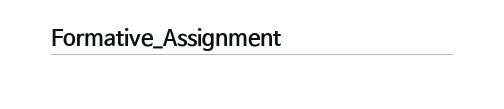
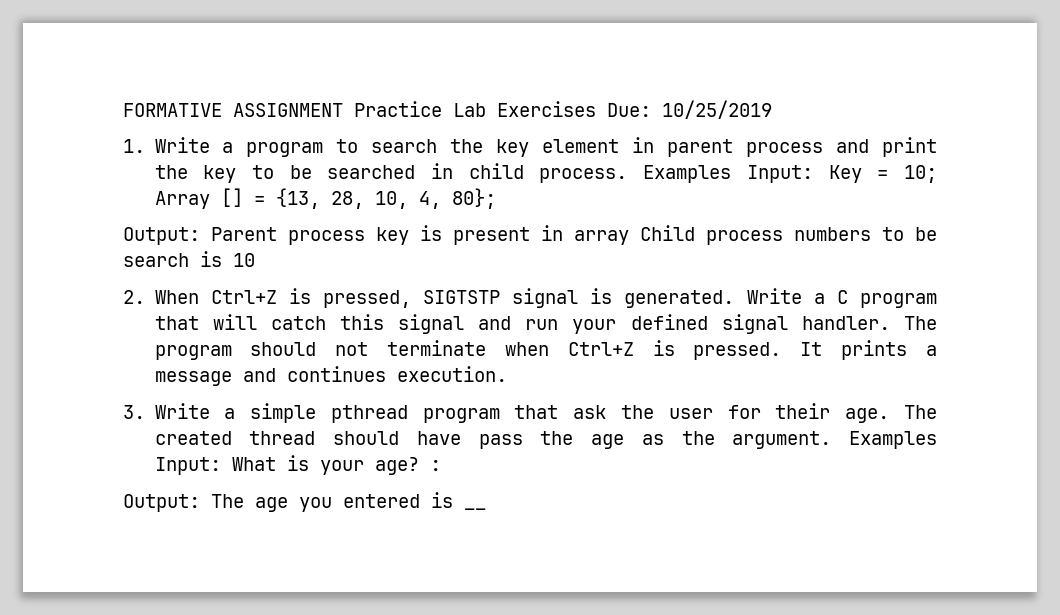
- Formative_Assignment
+ FORMATIVE ASSIGNMENT Practice Lab Exercises Due: 10/25/2019
+ 1. Write a program to search the key element in parent process and print the key to be searched in child process. Examples Input: Key = 10; Array [] = {13, 28, 10, 4, 80};
+ Output: Parent process key is present in array Child process numbers to be search is 10
+ 2. When Ctrl+Z is pressed, SIGTSTP signal is generated. Write a C program that will catch this signal and run your defined signal handler. The program should not terminate when Ctrl+Z is pressed. It prints a message and continues execution.
+ 3. Write a simple pthread program that ask the user for their age. The created thread should have pass the age as the argument. Examples Input: What is your age? :
+ Output: The age you entered is __

